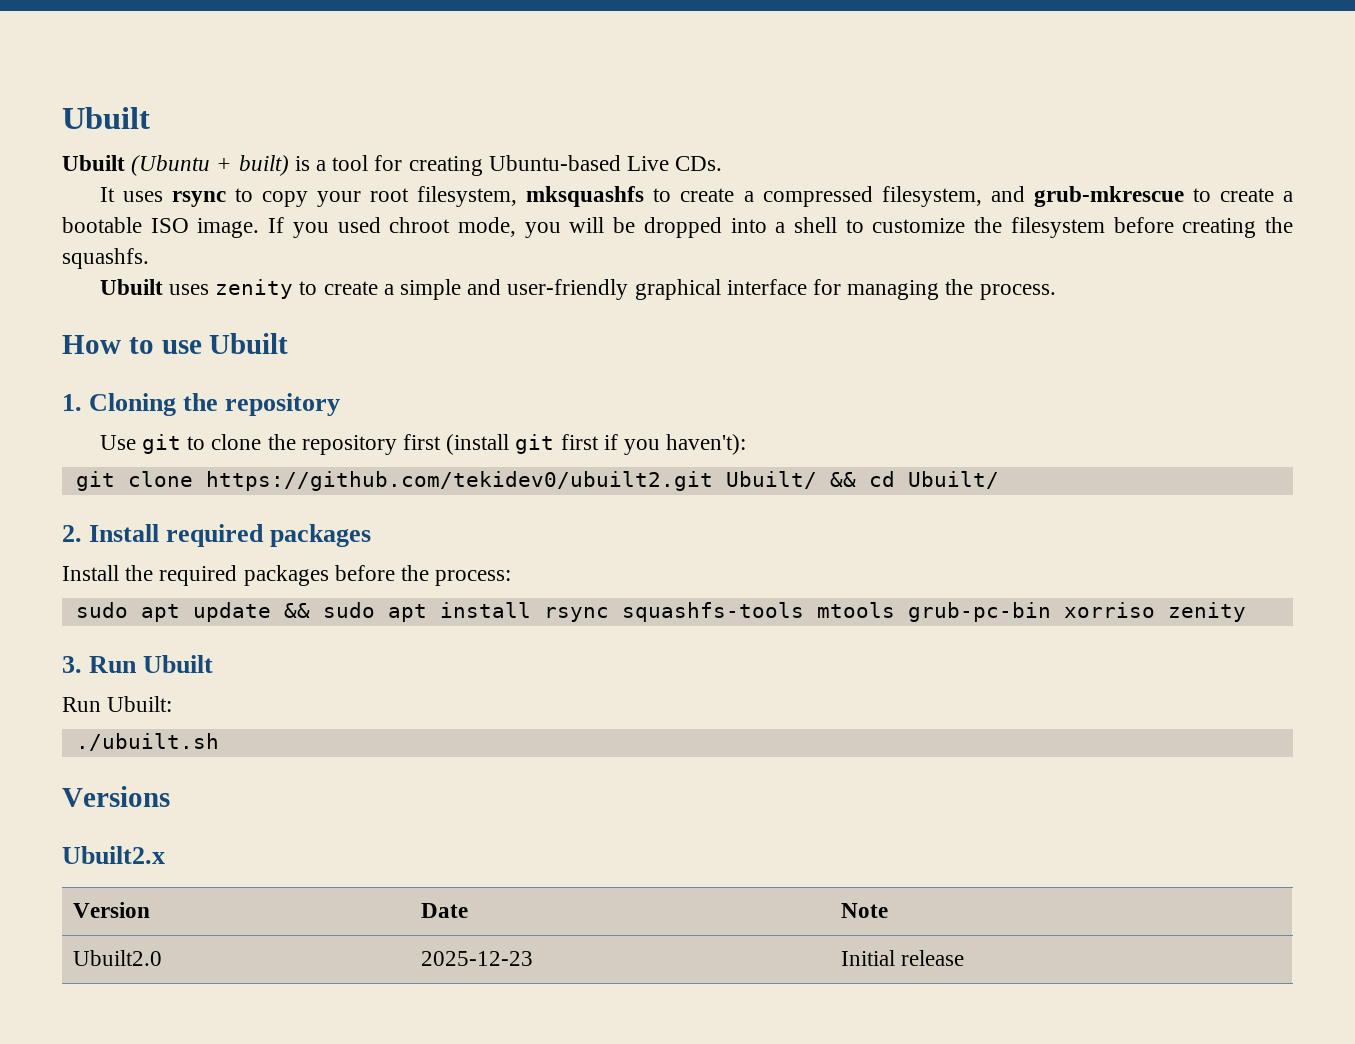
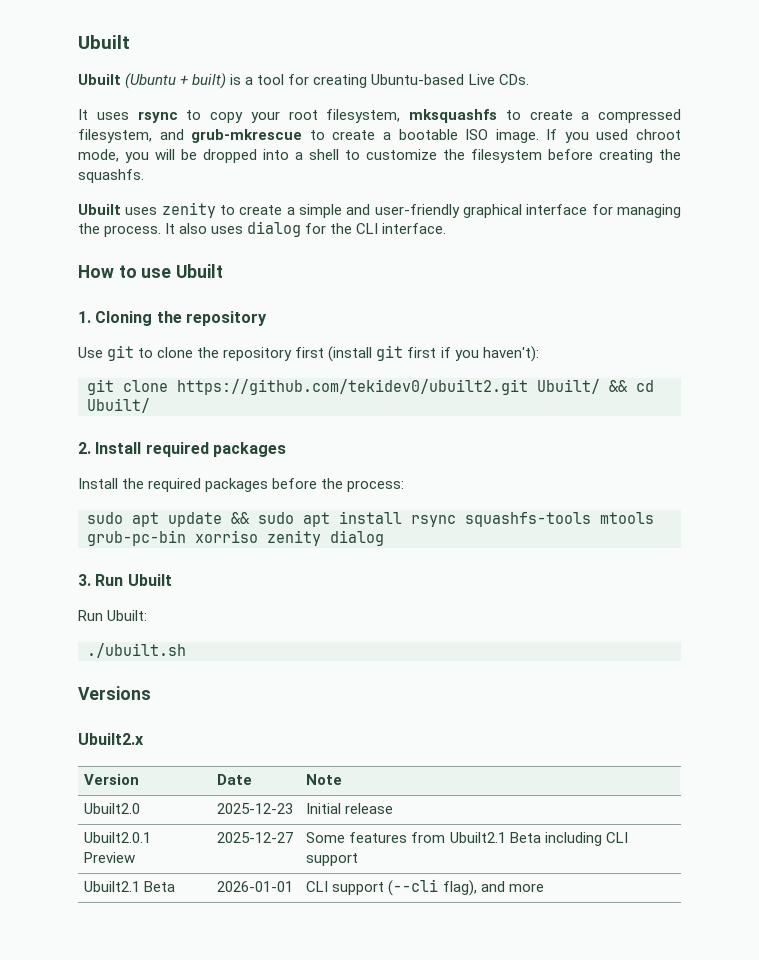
+ It also uses dialog for the CLI interface.
- sudo apt update && sudo apt install rsync squashfs-tools mtools grub-pc-bin xorriso zenity
+ sudo apt update && sudo apt install rsync squashfs-tools mtools grub-pc-bin xorriso zenity dialog
+ Ubuilt2.0.1 Preview | 2025-12-27 | Some features from Ubuilt2.1 Beta including CLI support
+ Ubuilt2.1 Beta | 2026-01-01 | CLI support (--cli flag), and more

